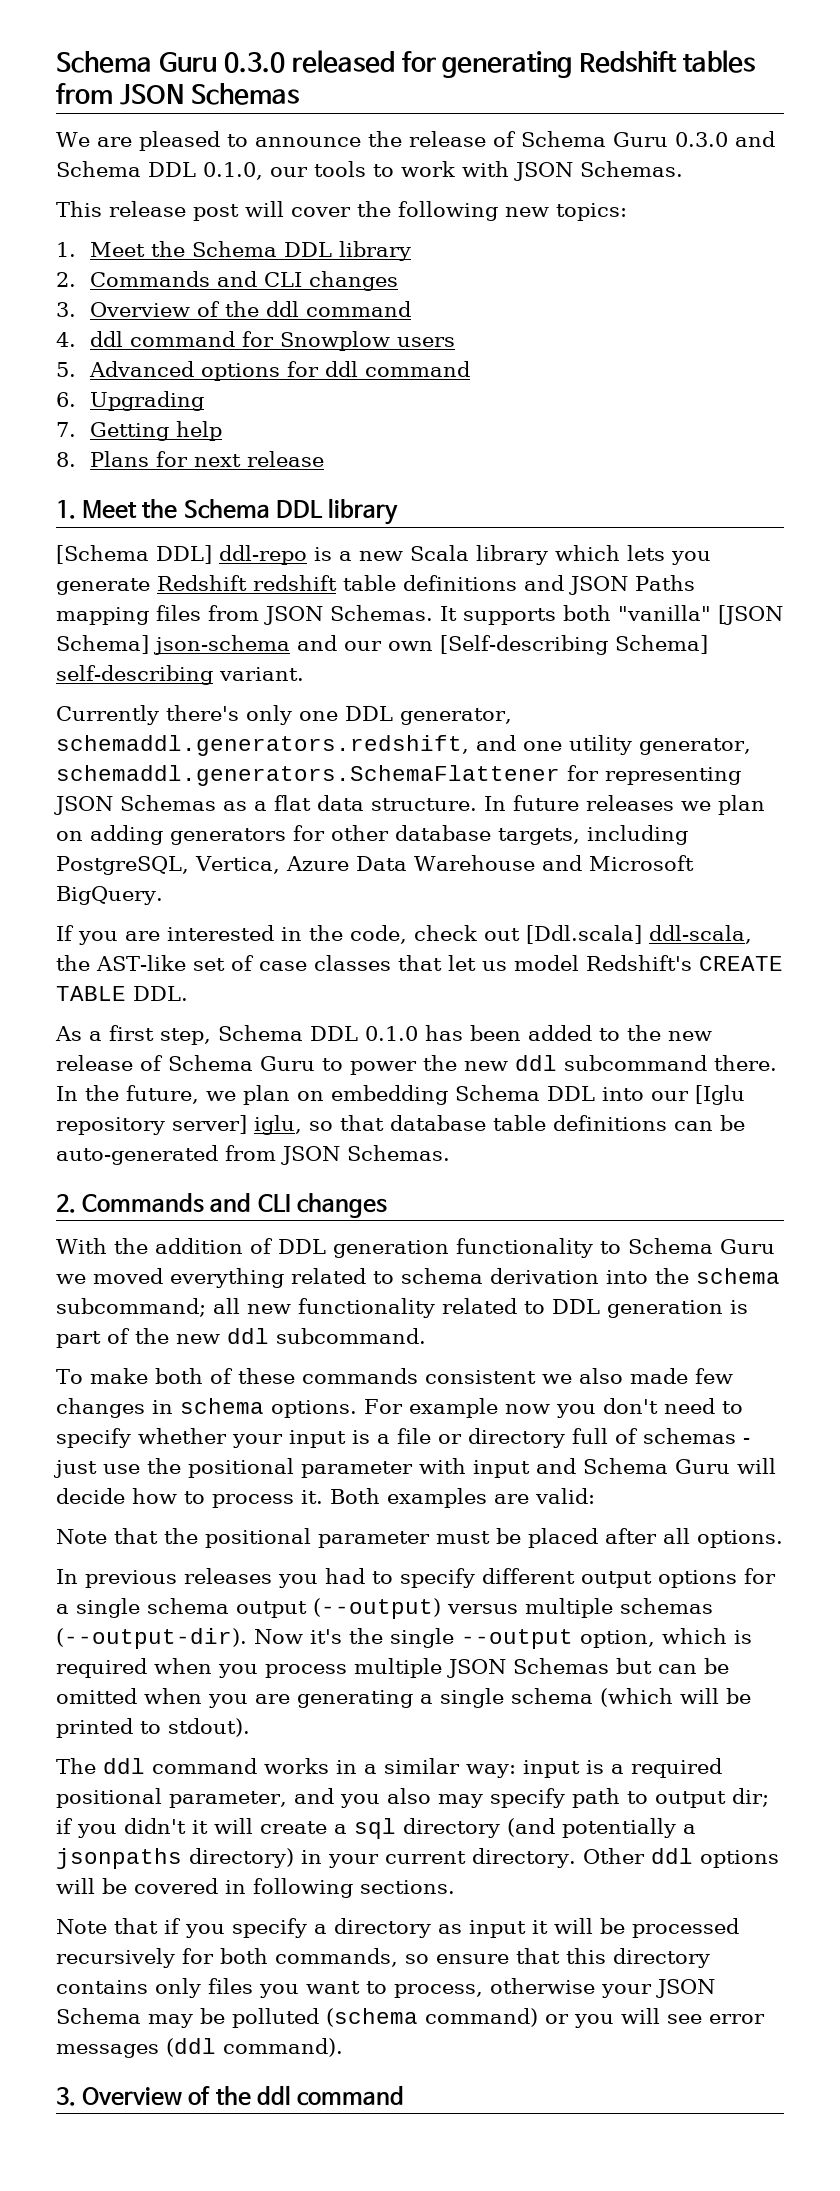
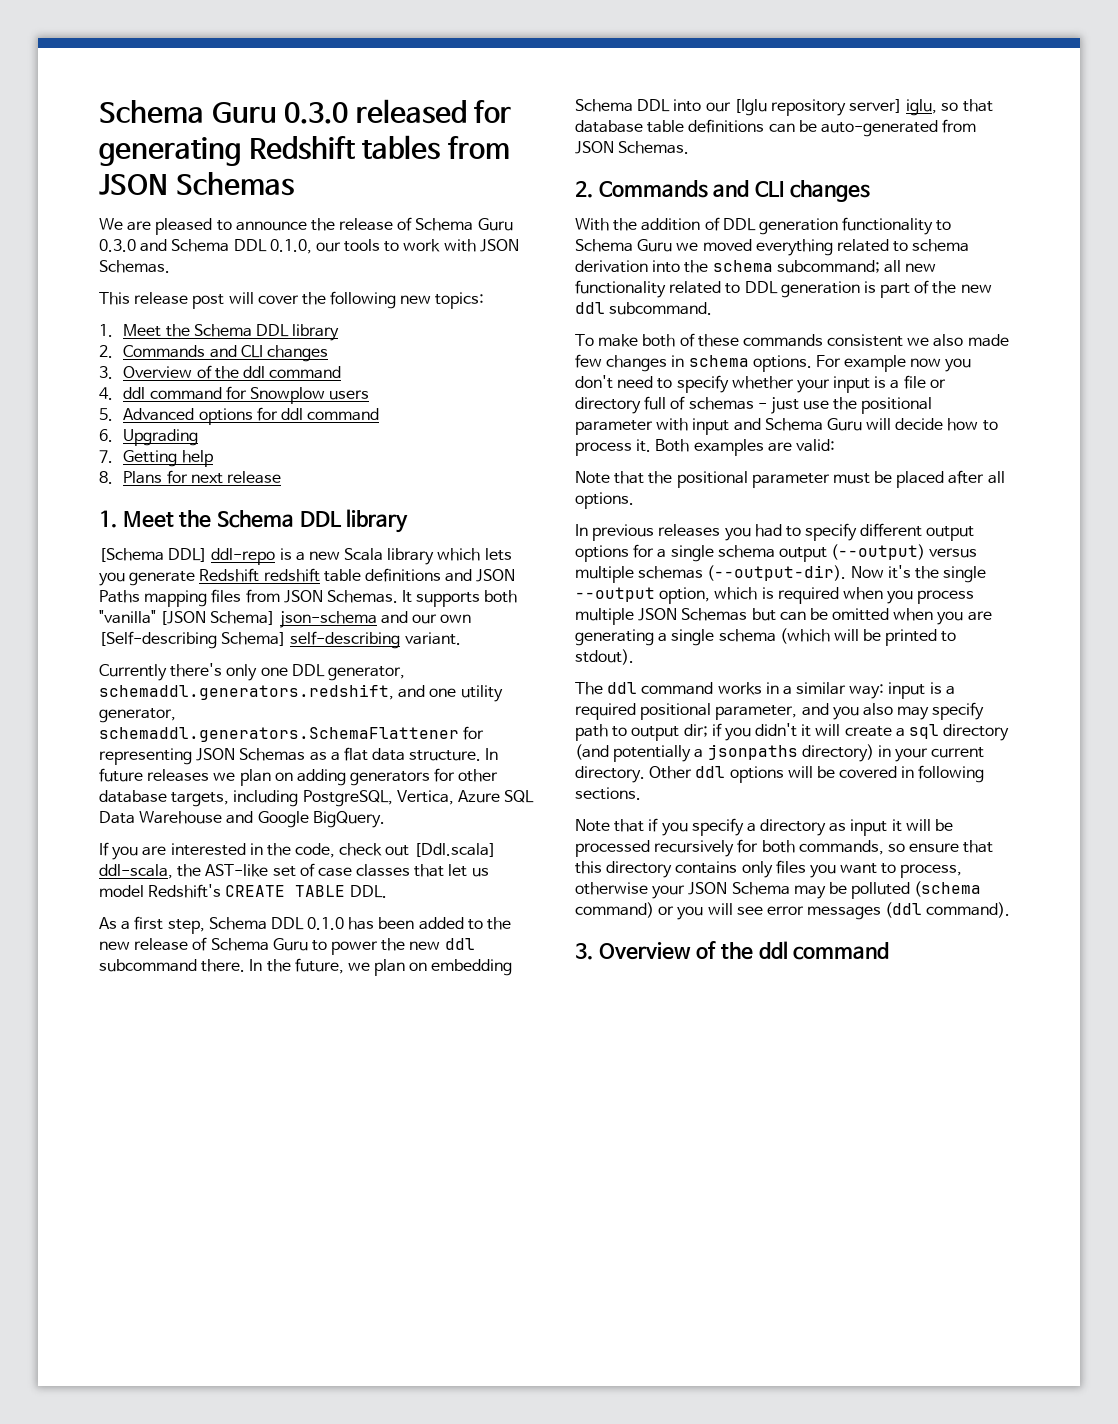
- In future releases we plan on adding generators for other database targets, including PostgreSQL, Vertica, Azure Data Warehouse and Microsoft BigQuery.
+ In future releases we plan on adding generators for other database targets, including PostgreSQL, Vertica, Azure SQL Data Warehouse and Google BigQuery.

